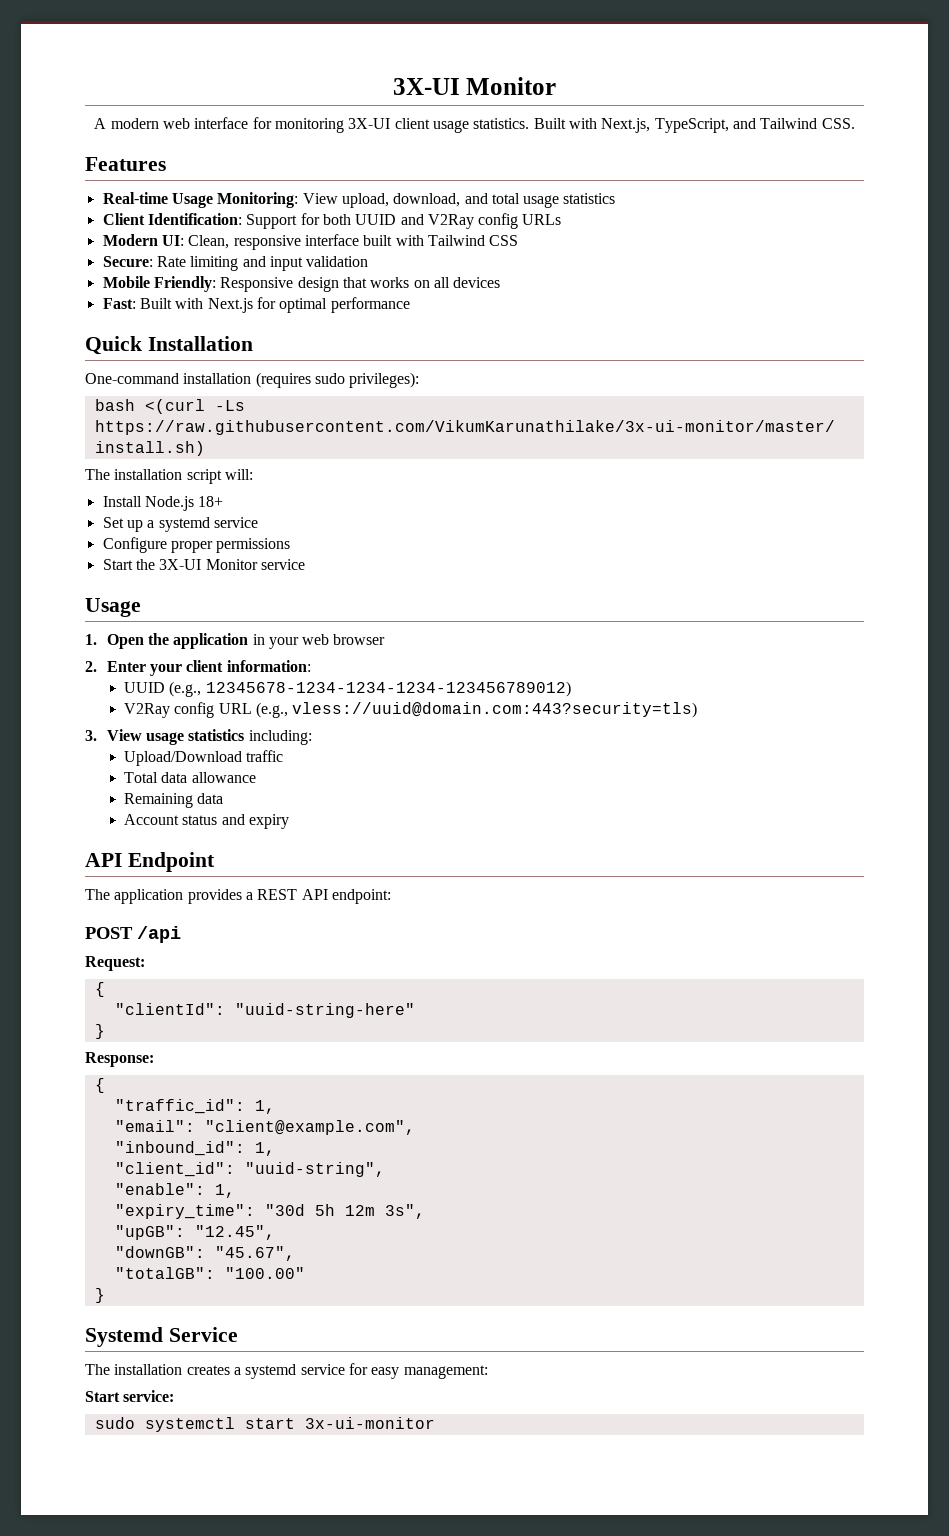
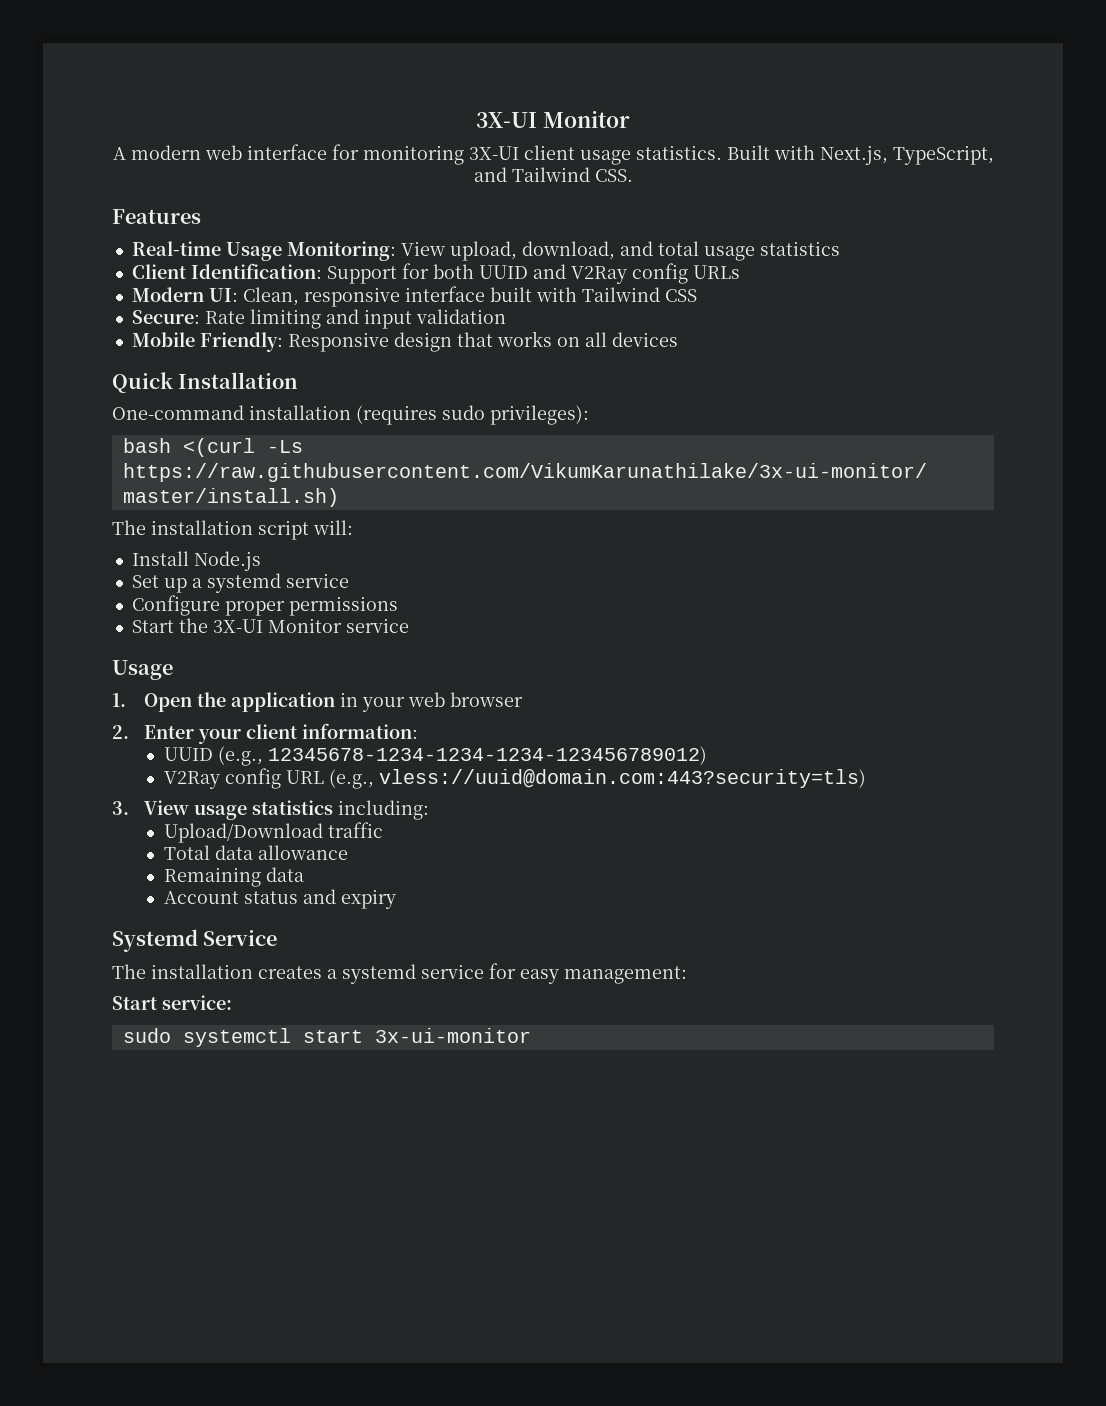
- Fast: Built with Next.js for optimal performance
- Install Node.js 18+
+ Install Node.js
- API Endpoint
- The application provides a REST API endpoint:
- POST /api
- Request:
- {
- "clientId": "uuid-string-here"
- }
- Response:
- {
- "traffic_id": 1,
- "email": "client@example.com",
- "inbound_id": 1,
- "client_id": "uuid-string",
- "enable": 1,
- "expiry_time": "30d 5h 12m 3s",
- "upGB": "12.45",
- "downGB": "45.67",
- "totalGB": "100.00"
- }

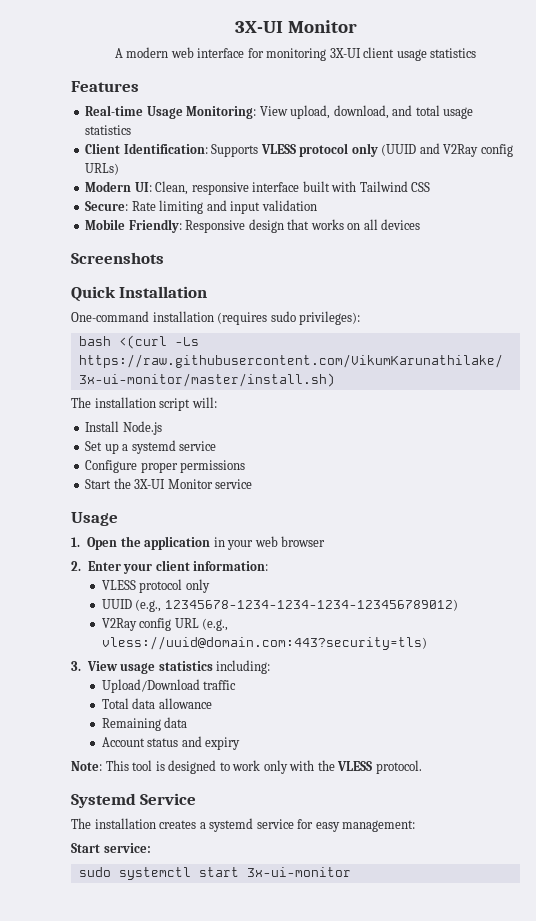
- A modern web interface for monitoring 3X-UI client usage statistics. Built with Next.js, TypeScript, and Tailwind CSS.
+ A modern web interface for monitoring 3X-UI client usage statistics
- Client Identification: Support for both UUID and V2Ray config URLs
+ Client Identification: Supports VLESS protocol only (UUID and V2Ray config URLs)
+ Screenshots
  2. Enter your client information:
+ VLESS protocol only
+ Note: This tool is designed to work only with the VLESS protocol.

